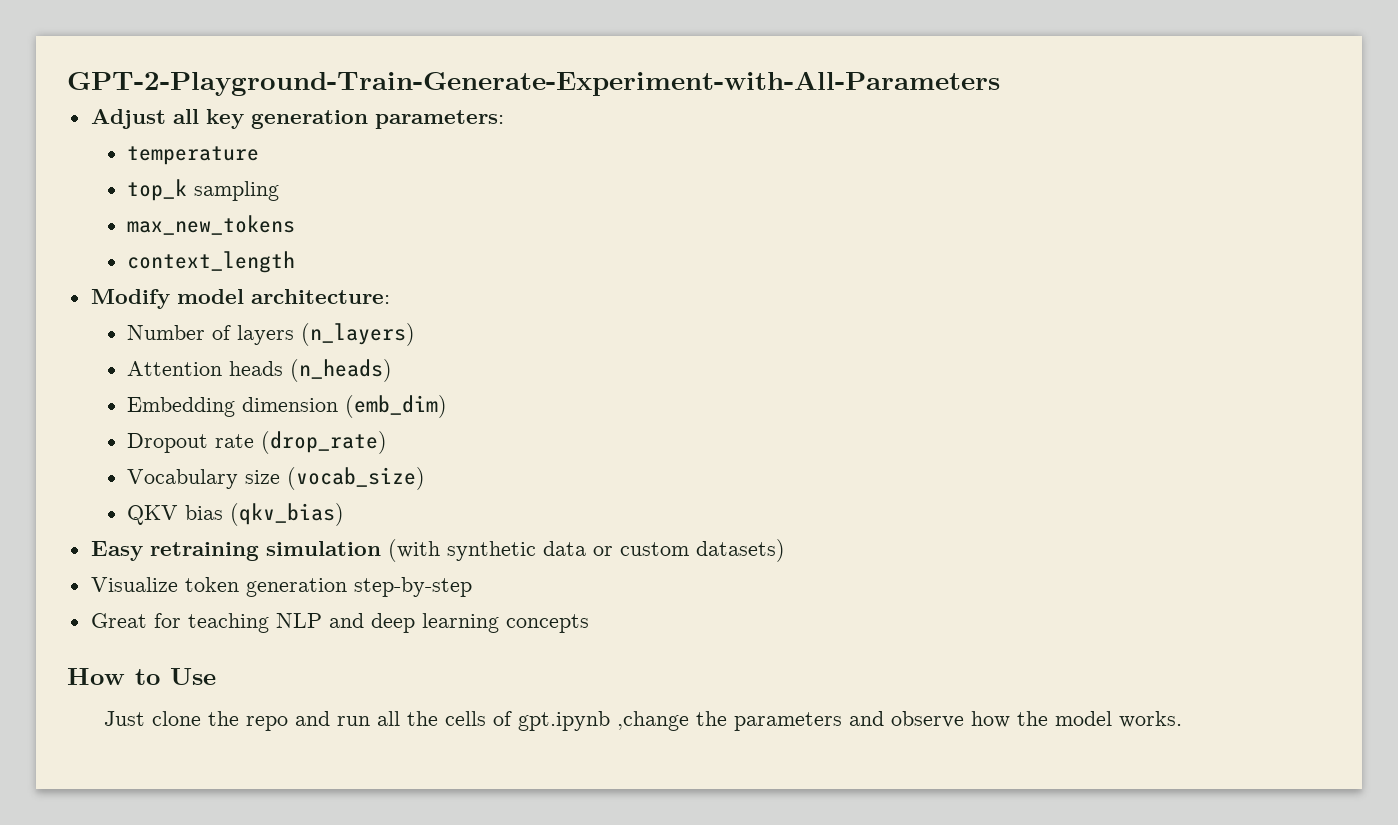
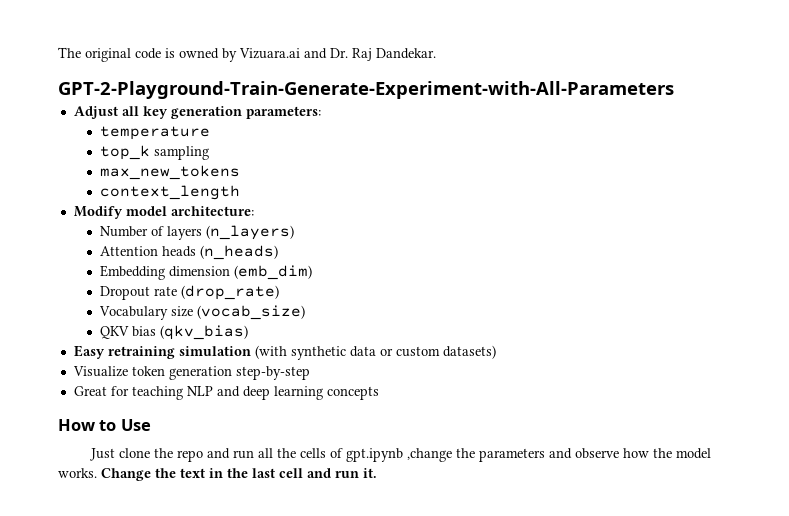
+ The original code is owned by Vizuara.ai and Dr. Raj Dandekar.
+ Change the text in the last cell and run it.

